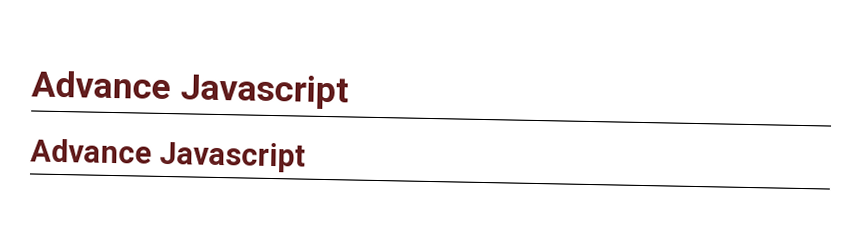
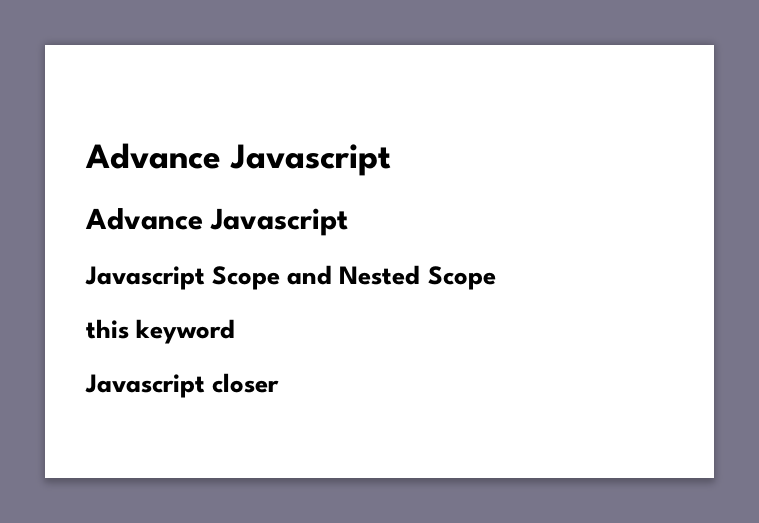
+ Javascript Scope and Nested Scope
+ this keyword
+ Javascript closer

